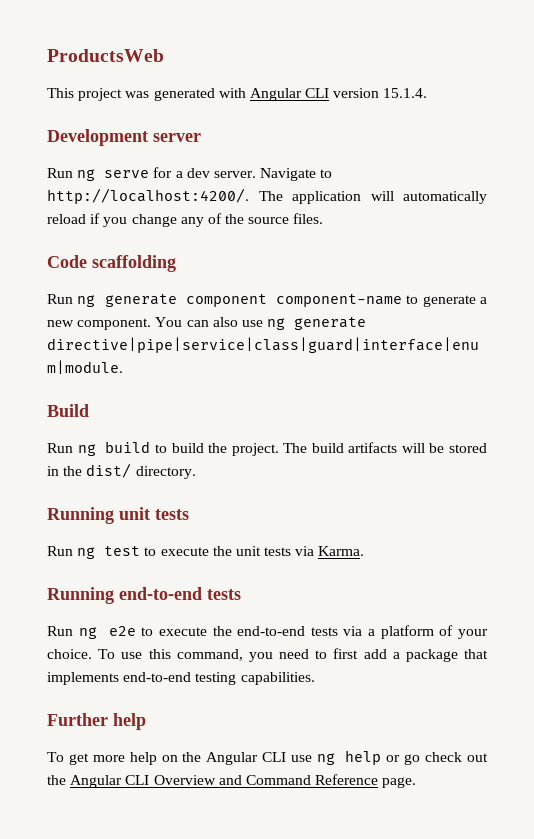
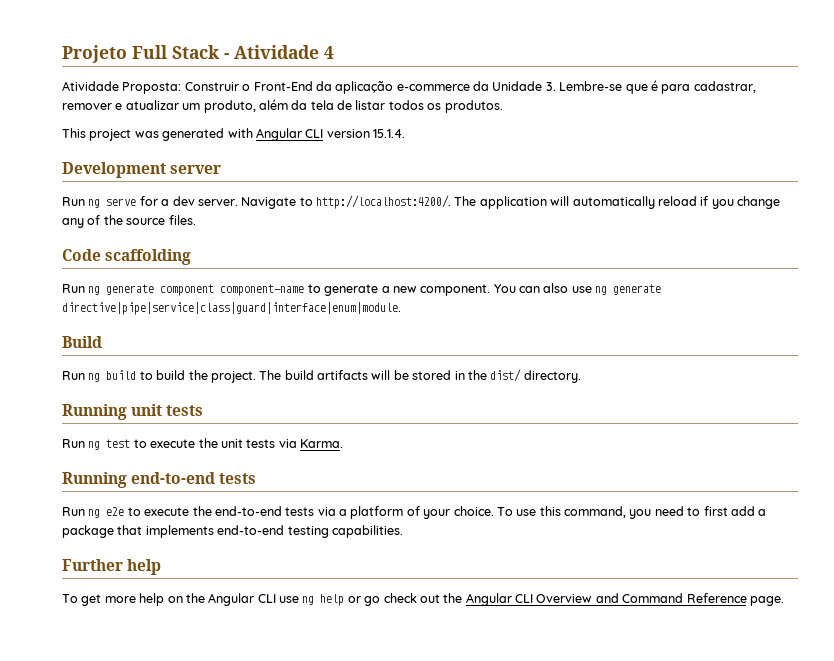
- ProductsWeb
+ Projeto Full Stack - Atividade 4
+ Atividade Proposta: Construir o Front-End da aplicação e-commerce da Unidade 3. Lembre-se que é para cadastrar, remover e atualizar um produto, além da tela de listar todos os produtos.

